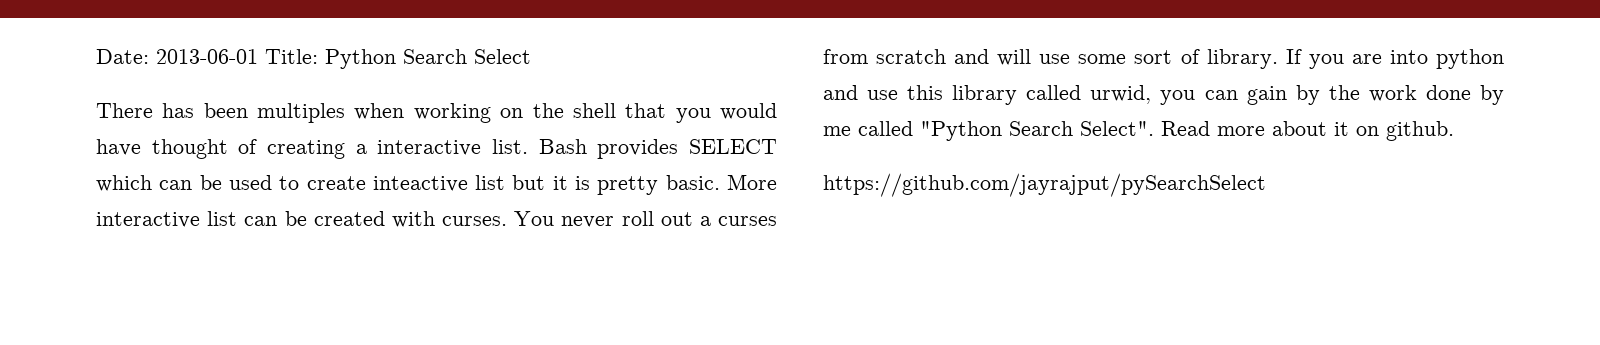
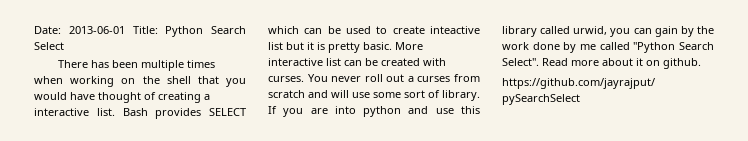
- There has been multiples when working on the shell that you would have thought of creating a interactive list.
+ There has been multiple times when working on the shell that you would have thought of creating a interactive list.

